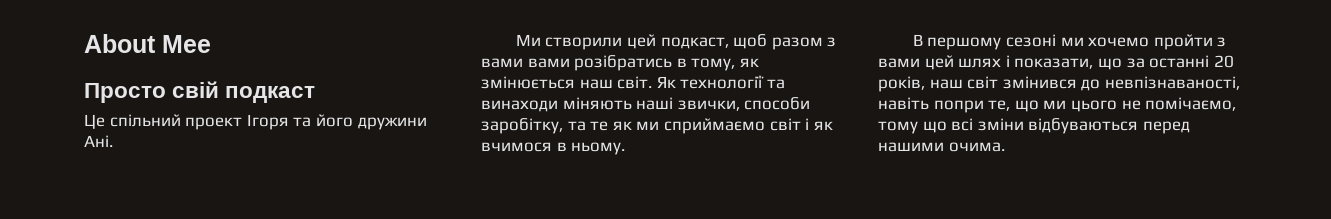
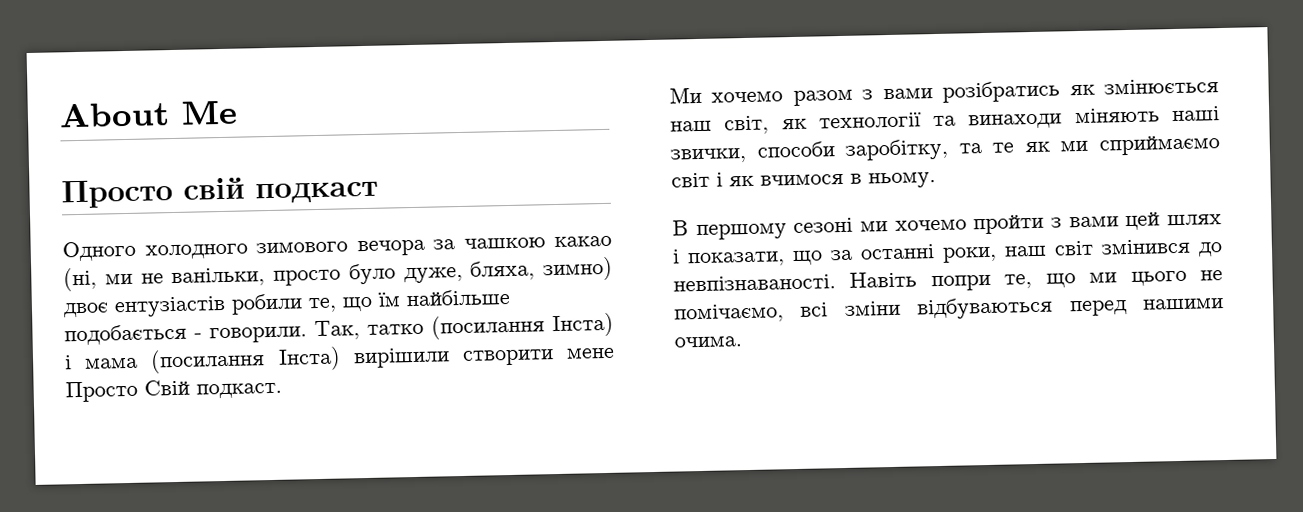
- About Mee
+ About Me
- Це спільний проект Ігоря та його дружини Ані.
- Ми створили цей подкаст, щоб разом з вами вами розібратись в тому, як змінюється наш світ. Як технології та винаходи міняють наші звички, способи заробітку, та те як ми сприймаємо світ і як вчимося в ньому.
+ Одного холодного зимового вечора за чашкою какао (ні, ми не ванільки, просто було дуже, бляха, зимно) двоє ентузіастів робили те, що їм найбільше подобається - говорили. Так, татко (посилання Інста) і мама (посилання Інста) вирішили створити мене Просто Свій подкаст.
+ Ми хочемо разом з вами розібратись як змінюється наш світ, як технології та винаходи міняють наші звички, способи заробітку, та те як ми сприймаємо світ і як вчимося в ньому.
- В першому сезоні ми хочемо пройти з вами цей шлях і показати, що за останні 20 років, наш світ змінився до невпізнаваності, навіть попри те, що ми цього не помічаємо, тому що всі зміни відбуваються перед нашими очима.
+ В першому сезоні ми хочемо пройти з вами цей шлях і показати, що за останні роки, наш світ змінився до невпізнаваності. Навіть попри те, що ми цього не помічаємо, всі зміни відбуваються перед нашими очима.

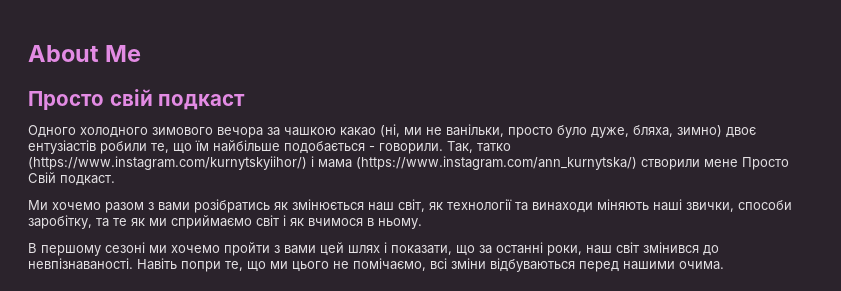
- Так, татко (посилання Інста) і мама (посилання Інста) вирішили створити мене Просто Свій подкаст.
+ Так, татко (https://www.instagram.com/kurnytskyiihor/) і мама (https://www.instagram.com/ann_kurnytska/) створили мене Просто Свій подкаст.

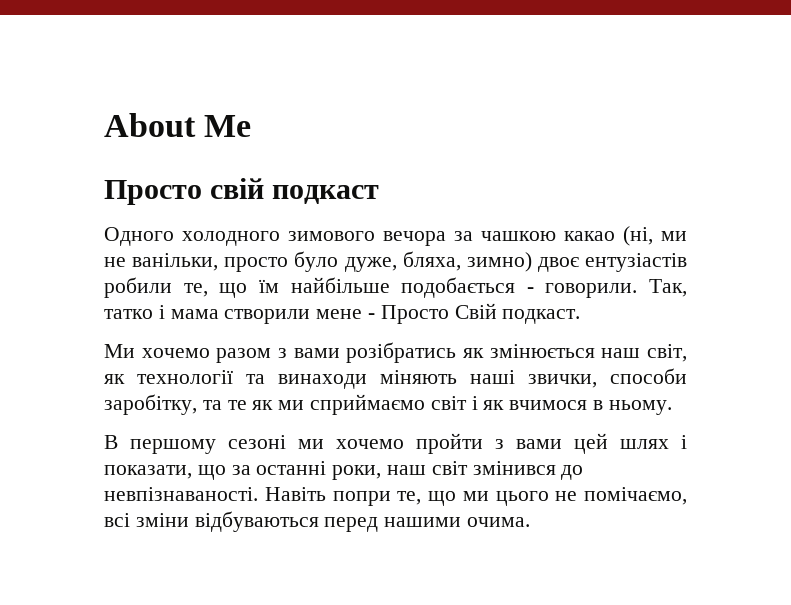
- Так, татко (https://www.instagram.com/kurnytskyiihor/) і мама (https://www.instagram.com/ann_kurnytska/) створили мене Просто Свій подкаст.
+ Так, татко і мама створили мене - Просто Свій подкаст.

